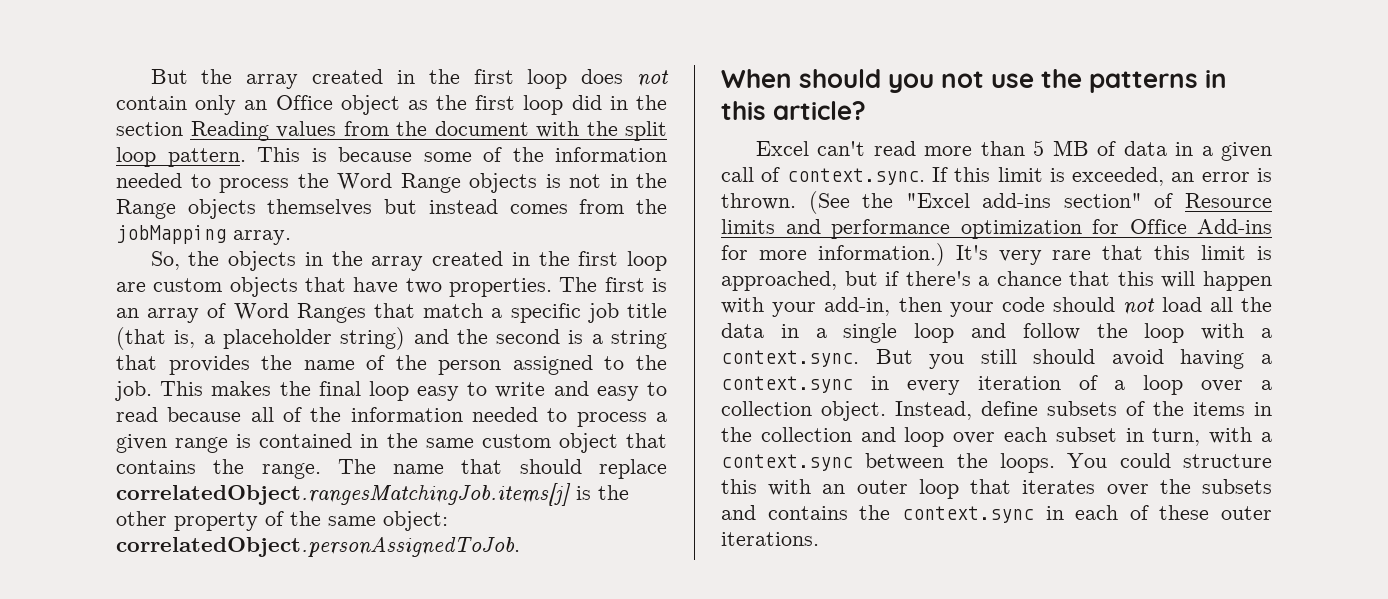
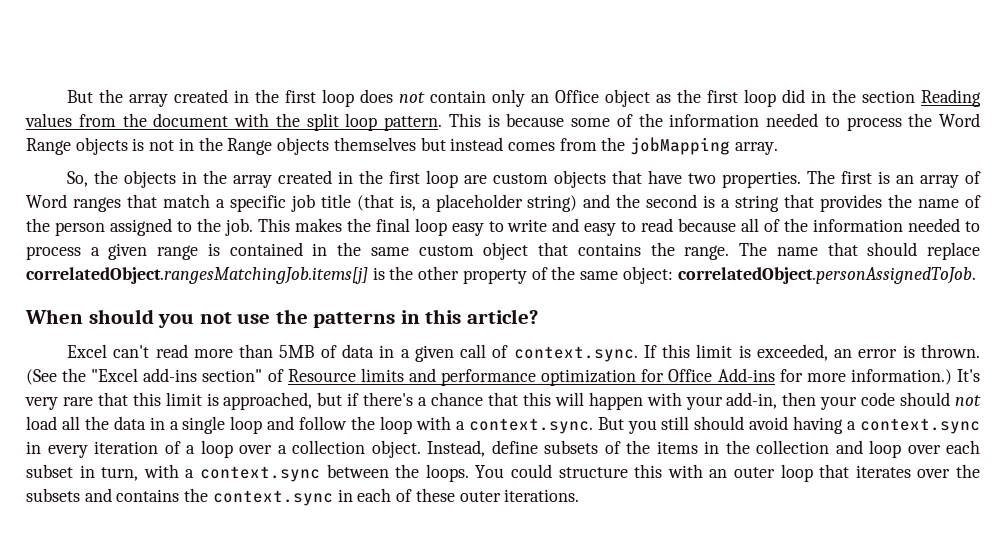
- The first is an array of Word Ranges that match a specific job title (that is, a placeholder string) and the second is a string that provides the name of the person assigned to the job.
+ The first is an array of Word ranges that match a specific job title (that is, a placeholder string) and the second is a string that provides the name of the person assigned to the job.
- Excel can't read more than 5 MB of data in a given call of context.sync. If this limit is exceeded, an error is thrown.
+ Excel can't read more than 5MB of data in a given call of context.sync. If this limit is exceeded, an error is thrown.

